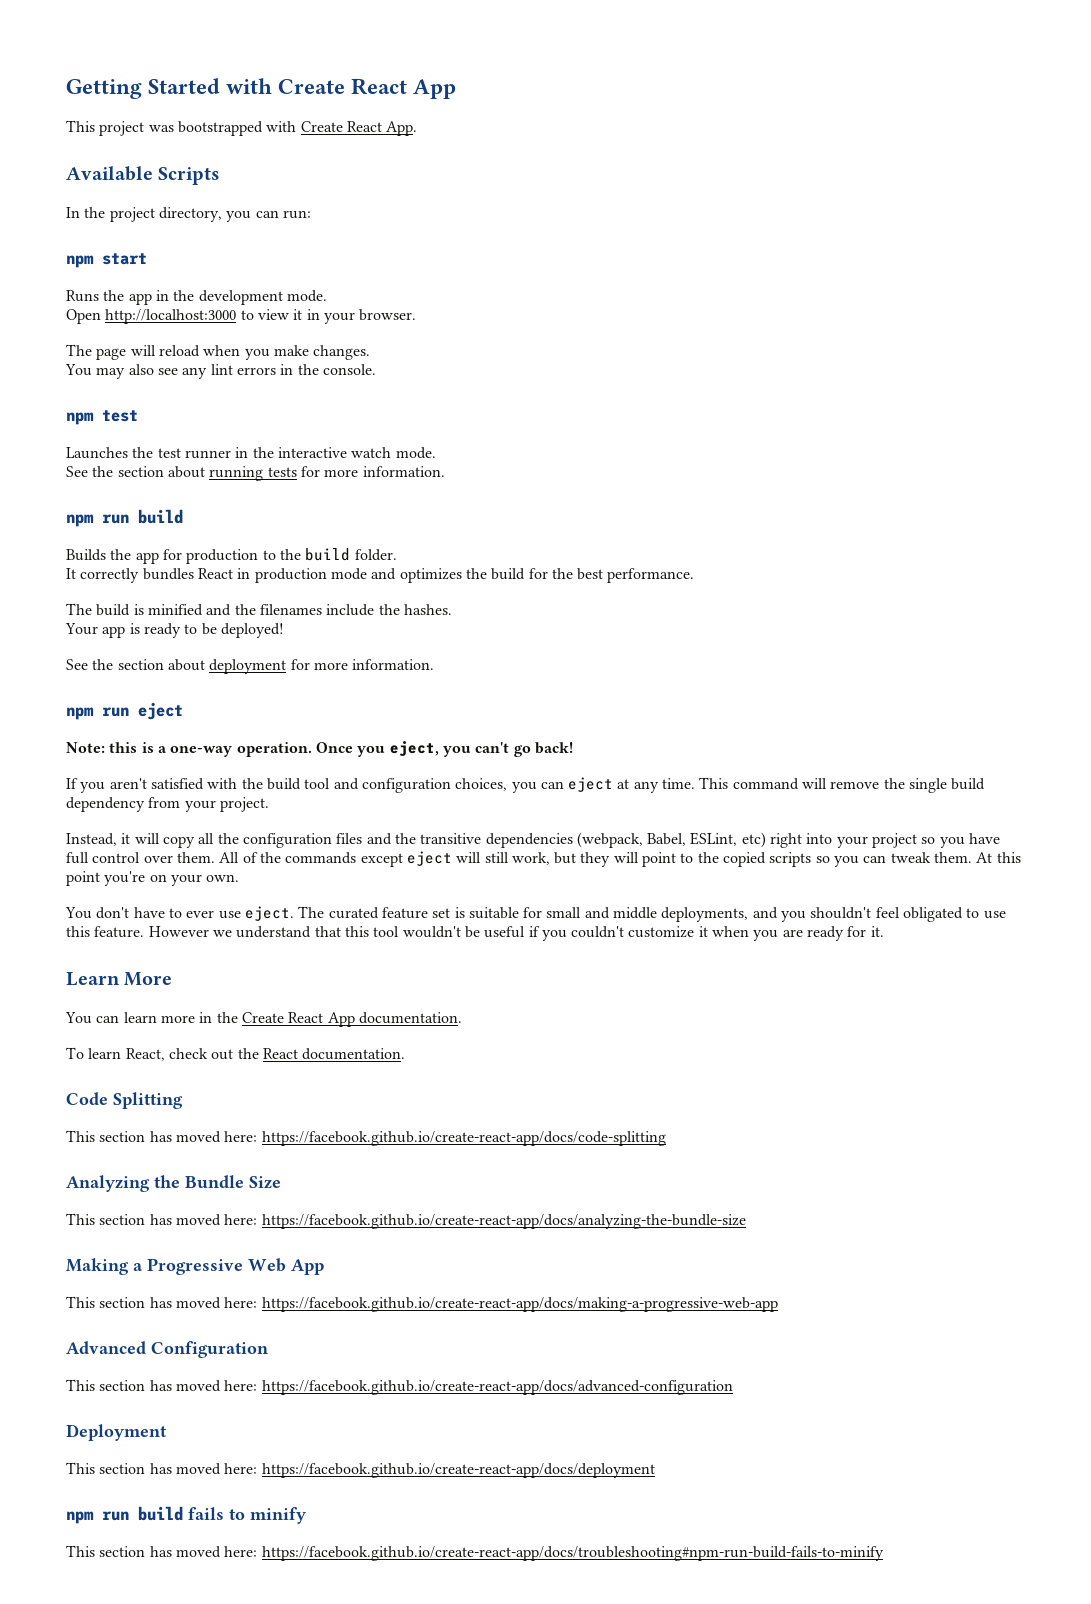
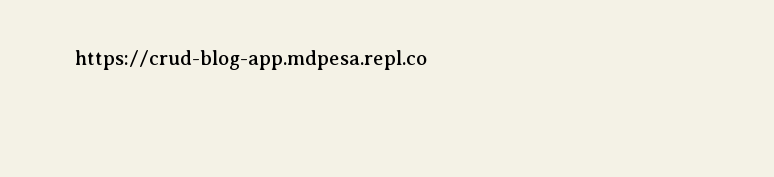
- Getting Started with Create React App
- This project was bootstrapped with Create React App.
- Available Scripts
- In the project directory, you can run:
- npm start
- Runs the app in the development mode.
- Open http://localhost:3000 to view it in your browser.
- The page will reload when you make changes.
- You may also see any lint errors in the console.
- npm test
- Launches the test runner in the interactive watch mode.
- See the section about running tests for more information.
- npm run build
- Builds the app for production to the build folder.
- It correctly bundles React in production mode and optimizes the build for the best performance.
- The build is minified and the filenames include the hashes.
- Your app is ready to be deployed!
- See the section about deployment for more information.
- npm run eject
- Note: this is a one-way operation. Once you eject, you can't go back!
- If you aren't satisfied with the build tool and configuration choices, you can eject at any time. This command will remove the single build dependency from your project.
- Instead, it will copy all the configuration files and the transitive dependencies (webpack, Babel, ESLint, etc) right into your project so you have full control over them. All of the commands except eject will still work, but they will point to the copied scripts so you can tweak them. At this point you're on your own.
- You don't have to ever use eject. The curated feature set is suitable for small and middle deployments, and you shouldn't feel obligated to use this feature. However we understand that this tool wouldn't be useful if you couldn't customize it when you are ready for it.
- Learn More
- You can learn more in the Create React App documentation.
- To learn React, check out the React documentation.
- Code Splitting
- This section has moved here: https://facebook.github.io/create-react-app/docs/code-splitting
- Analyzing the Bundle Size
- This section has moved here: https://facebook.github.io/create-react-app/docs/analyzing-the-bundle-size
- Making a Progressive Web App
- This section has moved here: https://facebook.github.io/create-react-app/docs/making-a-progressive-web-app
- Advanced Configuration
- This section has moved here: https://facebook.github.io/create-react-app/docs/advanced-configuration
- Deployment
- This section has moved here: https://facebook.github.io/create-react-app/docs/deployment
- npm run build fails to minify
- This section has moved here: https://facebook.github.io/create-react-app/docs/troubleshooting#npm-run-build-fails-to-minify
+ https://crud-blog-app.mdpesa.repl.co

